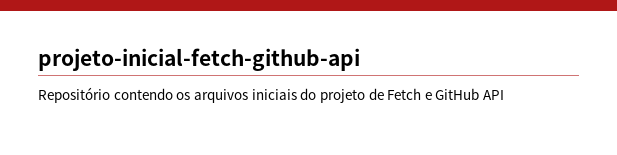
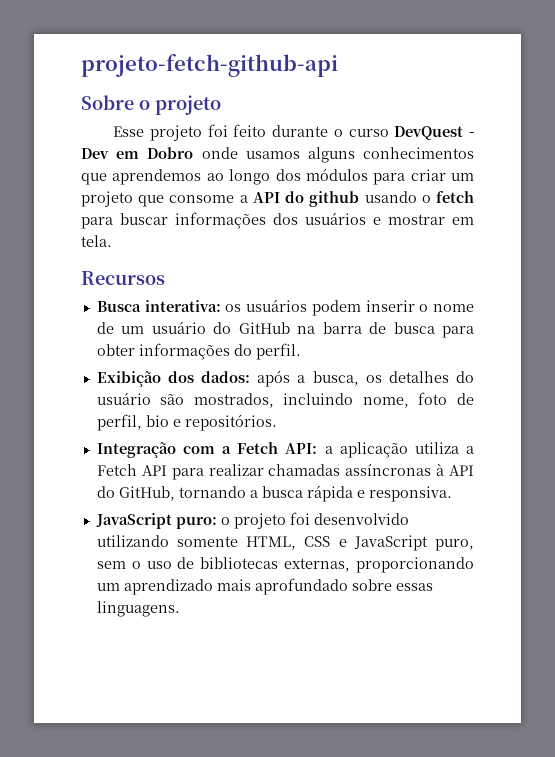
- projeto-inicial-fetch-github-api
- Repositório contendo os arquivos iniciais do projeto de Fetch e GitHub API
+ projeto-fetch-github-api
+ Sobre o projeto
+ Esse projeto foi feito durante o curso DevQuest - Dev em Dobro onde usamos alguns conhecimentos que aprendemos ao longo dos módulos para criar um projeto que consome a API do github usando o fetch para buscar informações dos usuários e mostrar em tela.
+ Recursos
+ Busca interativa: os usuários podem inserir o nome de um usuário do GitHub na barra de busca para obter informações do perfil.
+ Exibição dos dados: após a busca, os detalhes do usuário são mostrados, incluindo nome, foto de perfil, bio e repositórios.
+ Integração com a Fetch API: a aplicação utiliza a Fetch API para realizar chamadas assíncronas à API do GitHub, tornando a busca rápida e responsiva.
+ JavaScript puro: o projeto foi desenvolvido utilizando somente HTML, CSS e JavaScript puro, sem o uso de bibliotecas externas, proporcionando um aprendizado mais aprofundado sobre essas linguagens.

